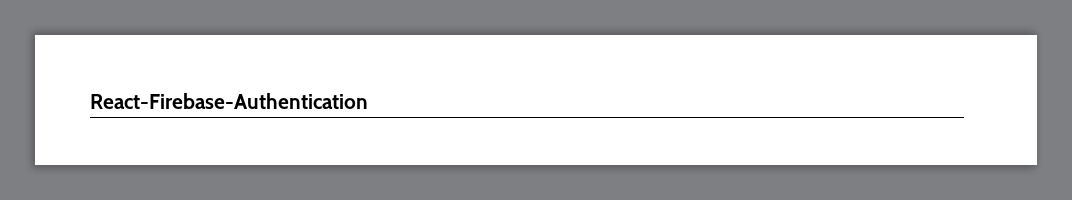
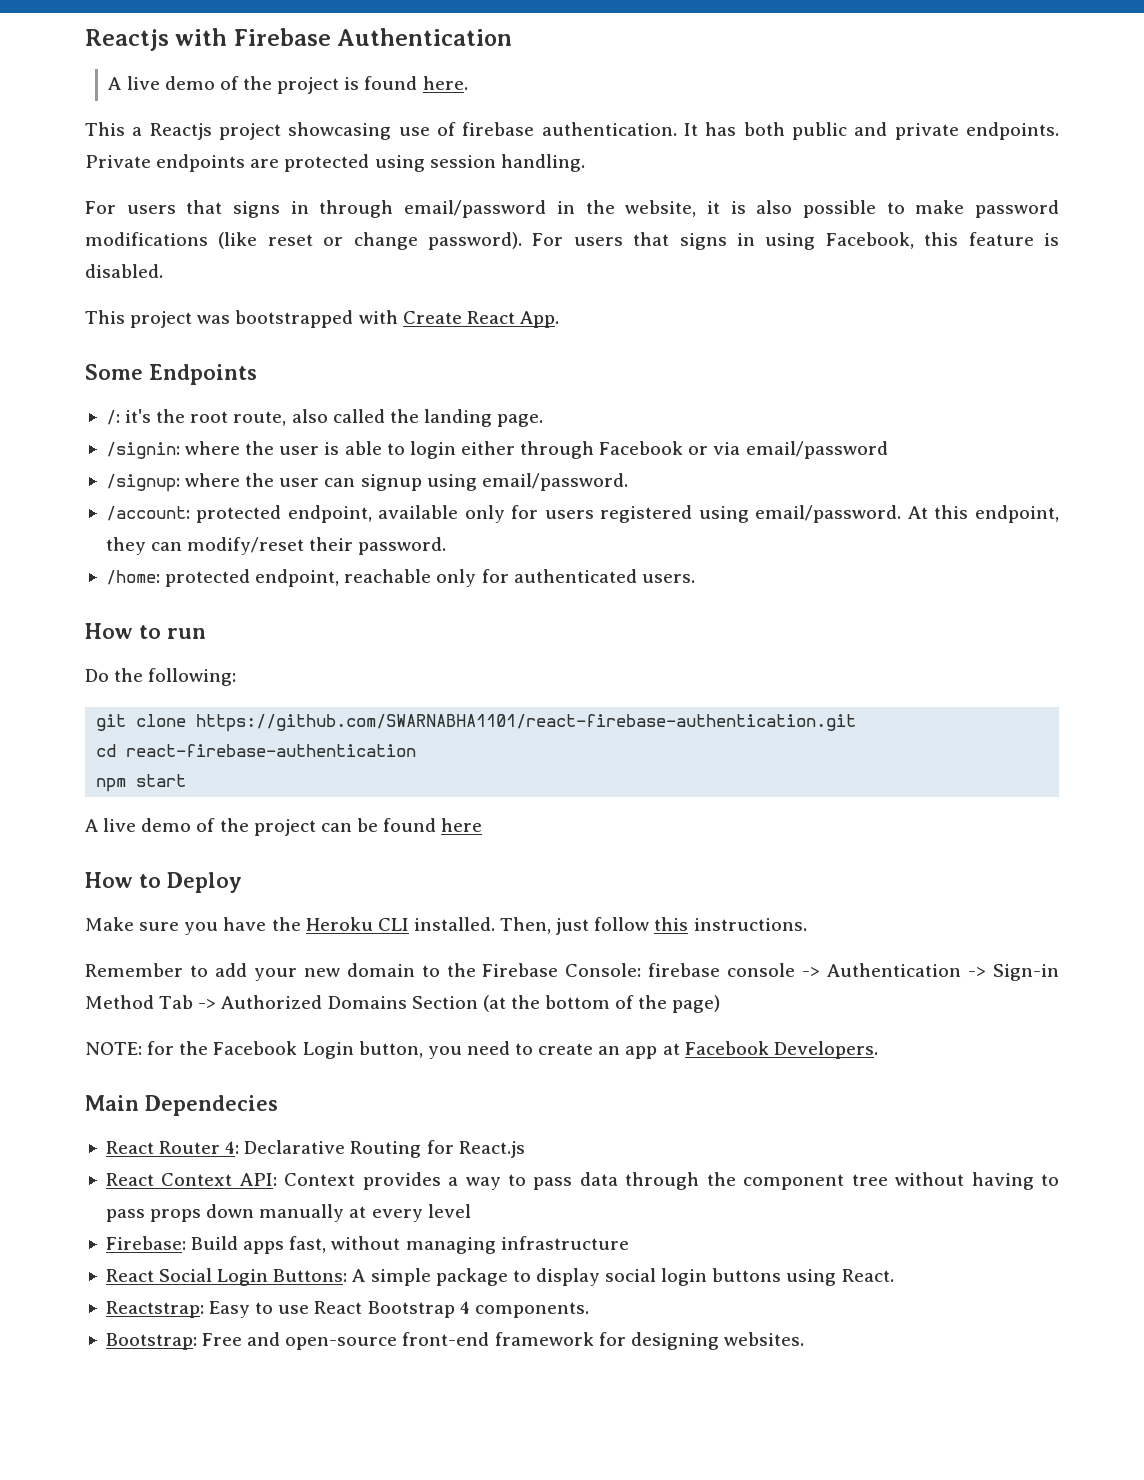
- React-Firebase-Authentication
+ Reactjs with Firebase Authentication
+ A live demo of the project is found here.
+ This a Reactjs project showcasing use of firebase authentication. It has both public and private endpoints. Private endpoints are protected using session handling.
+ For users that signs in through email/password in the website, it is also possible to make password modifications (like reset or change password). For users that signs in using Facebook, this feature is disabled.
+ This project was bootstrapped with Create React App.
+ Some Endpoints
+ /: it's the root route, also called the landing page.
+ /signin: where the user is able to login either through Facebook or via email/password
+ /signup: where the user can signup using email/password.
+ /account: protected endpoint, available only for users registered using email/password. At this endpoint, they can modify/reset their password.
+ /home: protected endpoint, reachable only for authenticated users.
+ How to run
+ Do the following:
+ git clone https://github.com/SWARNABHA1101/react-firebase-authentication.git
+ cd react-firebase-authentication
+ npm start
+ A live demo of the project can be found here
+ How to Deploy
+ Make sure you have the Heroku CLI installed. Then, just follow this instructions.
+ Remember to add your new domain to the Firebase Console: firebase console -> Authentication -> Sign-in Method Tab -> Authorized Domains Section (at the bottom of the page)
+ NOTE: for the Facebook Login button, you need to create an app at Facebook Developers.
+ Main Dependecies
+ React Router 4: Declarative Routing for React.js
+ React Context API: Context provides a way to pass data through the component tree without having to pass props down manually at every level
+ Firebase: Build apps fast, without managing infrastructure
+ React Social Login Buttons: A simple package to display social login buttons using React.
+ Reactstrap: Easy to use React Bootstrap 4 components.
+ Bootstrap: Free and open-source front-end framework for designing websites.

